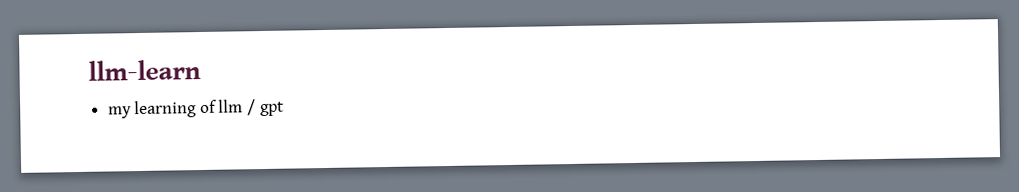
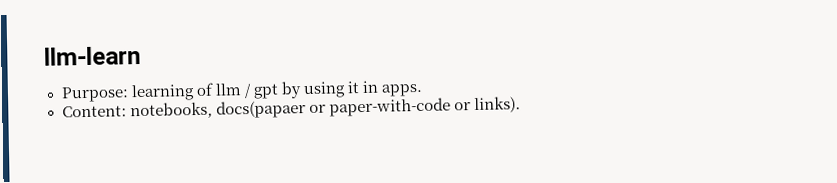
- my learning of llm / gpt
+ Purpose: learning of llm / gpt by using it in apps.
+ Content: notebooks, docs(papaer or paper-with-code or links).

